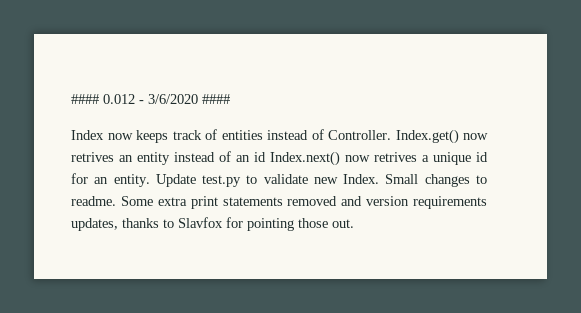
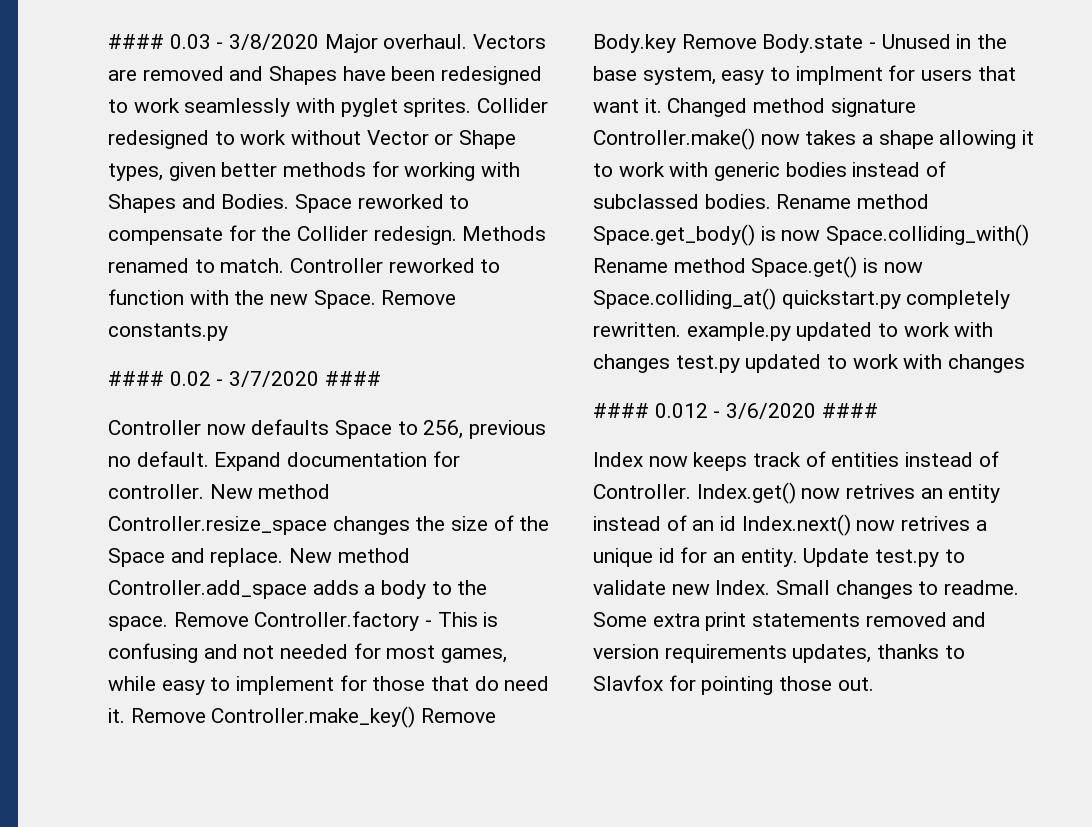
+ #### 0.03 - 3/8/2020 Major overhaul. Vectors are removed and Shapes have been redesigned to work seamlessly with pyglet sprites. Collider redesigned to work without Vector or Shape types, given better methods for working with Shapes and Bodies. Space reworked to compensate for the Collider redesign. Methods renamed to match. Controller reworked to function with the new Space. Remove constants.py
+ #### 0.02 - 3/7/2020 ####
+ Controller now defaults Space to 256, previous no default. Expand documentation for controller. New method Controller.resize_space changes the size of the Space and replace. New method Controller.add_space adds a body to the space. Remove Controller.factory - This is confusing and not needed for most games, while easy to implement for those that do need it. Remove Controller.make_key() Remove Body.key Remove Body.state - Unused in the base system, easy to implment for users that want it. Changed method signature Controller.make() now takes a shape allowing it to work with generic bodies instead of subclassed bodies. Rename method Space.get_body() is now Space.colliding_with() Rename method Space.get() is now Space.colliding_at() quickstart.py completely rewritten. example.py updated to work with changes test.py updated to work with changes

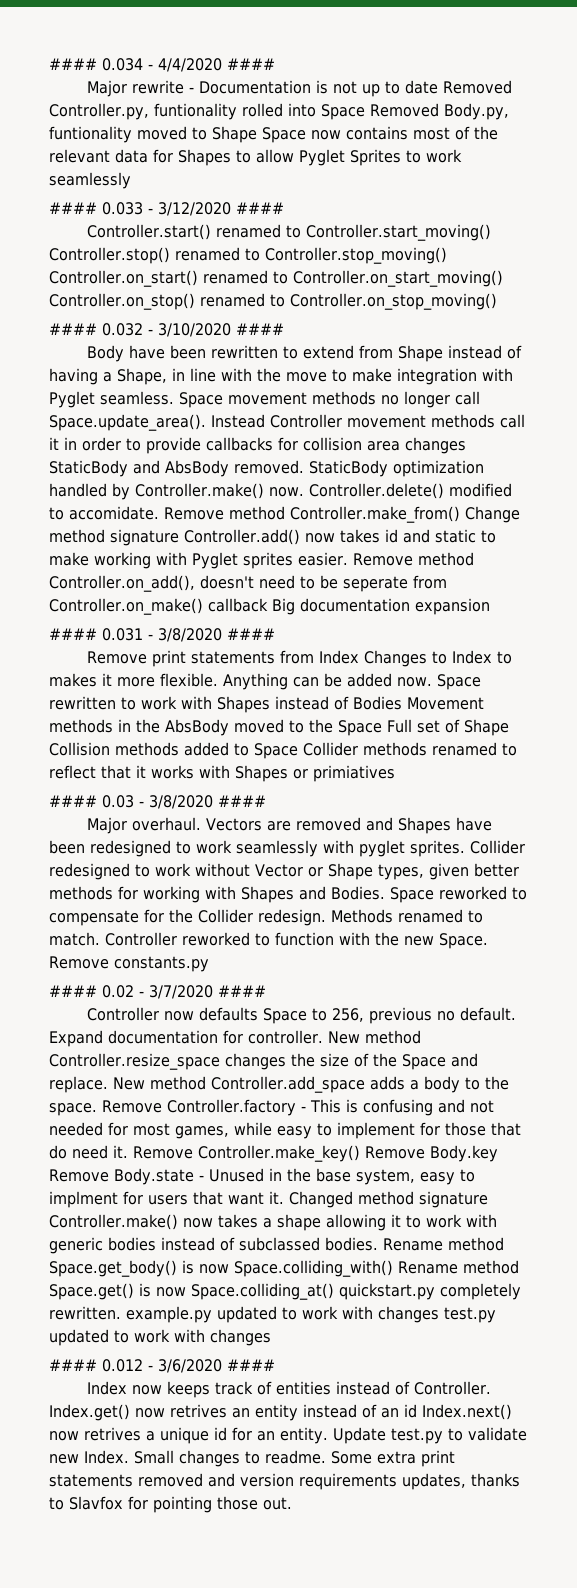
- #### 0.03 - 3/8/2020 Major overhaul.
+ #### 0.034 - 4/4/2020 ####
+ Major rewrite - Documentation is not up to date Removed Controller.py, funtionality rolled into Space Removed Body.py, funtionality moved to Shape Space now contains most of the relevant data for Shapes to allow Pyglet Sprites to work seamlessly
+ #### 0.033 - 3/12/2020 ####
+ Controller.start() renamed to Controller.start_moving() Controller.stop() renamed to Controller.stop_moving() Controller.on_start() renamed to Controller.on_start_moving() Controller.on_stop() renamed to Controller.on_stop_moving()
+ #### 0.032 - 3/10/2020 ####
+ Body have been rewritten to extend from Shape instead of having a Shape, in line with the move to make integration with Pyglet seamless. Space movement methods no longer call Space.update_area(). Instead Controller movement methods call it in order to provide callbacks for collision area changes StaticBody and AbsBody removed. StaticBody optimization handled by Controller.make() now. Controller.delete() modified to accomidate. Remove method Controller.make_from() Change method signature Controller.add() now takes id and static to make working with Pyglet sprites easier. Remove method Controller.on_add(), doesn't need to be seperate from Controller.on_make() callback Big documentation expansion
+ #### 0.031 - 3/8/2020 ####
+ Remove print statements from Index Changes to Index to makes it more flexible. Anything can be added now. Space rewritten to work with Shapes instead of Bodies Movement methods in the AbsBody moved to the Space Full set of Shape Collision methods added to Space Collider methods renamed to reflect that it works with Shapes or primiatives
+ #### 0.03 - 3/8/2020 ####
+ Major overhaul.

